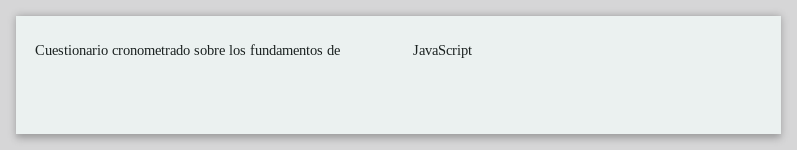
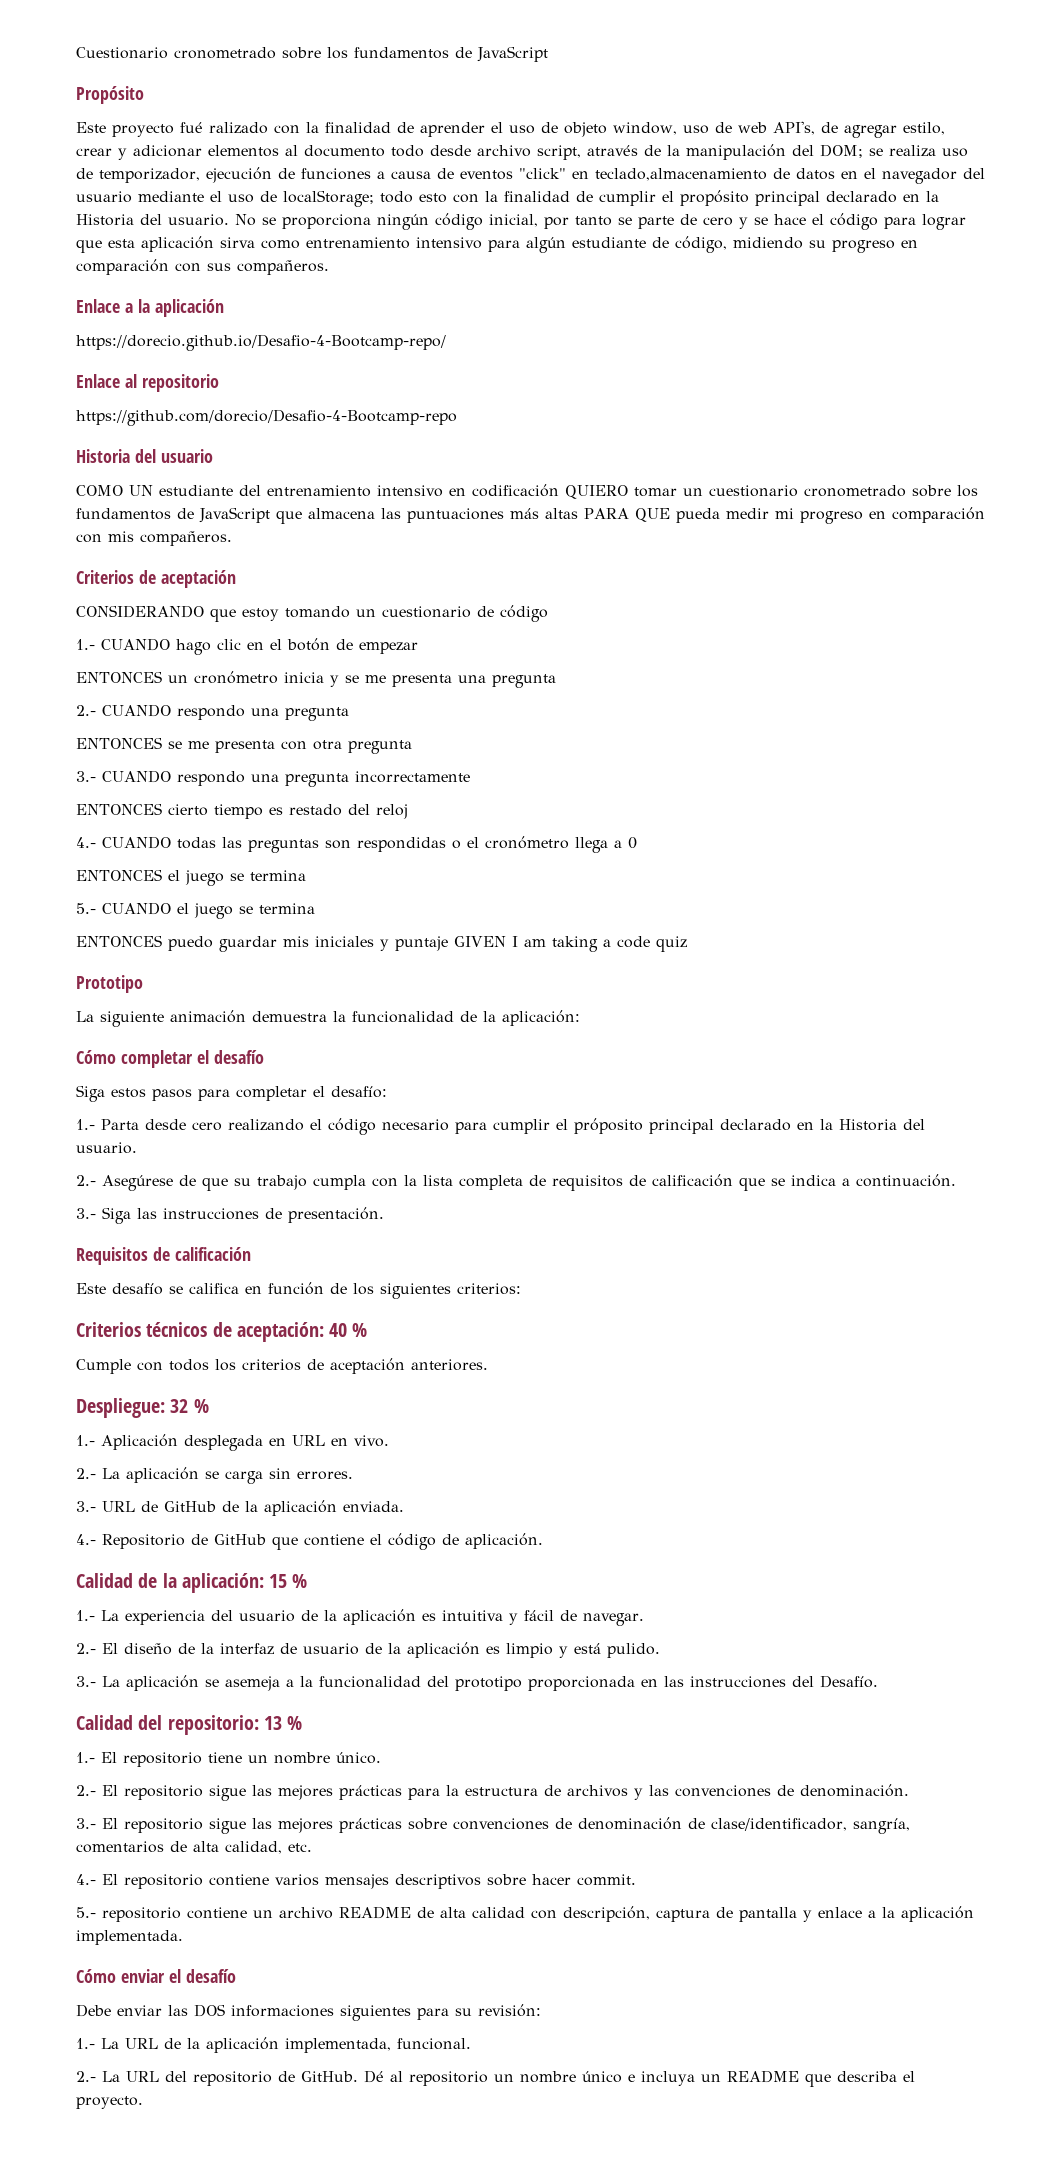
+ Propósito
+ Este proyecto fué ralizado con la finalidad de aprender el uso de objeto window, uso de web API's, de agregar estilo, crear y adicionar elementos al documento todo desde archivo script, através de la manipulación del DOM; se realiza uso de temporizador, ejecución de funciones a causa de eventos "click" en teclado,almacenamiento de datos en el navegador del usuario mediante el uso de localStorage; todo esto con la finalidad de cumplir el propósito principal declarado en la Historia del usuario. No se proporciona ningún código inicial, por tanto se parte de cero y se hace el código para lograr que esta aplicación sirva como entrenamiento intensivo para algún estudiante de código, midiendo su progreso en comparación con sus compañeros.
+ Enlace a la aplicación
+ https://dorecio.github.io/Desafio-4-Bootcamp-repo/
+ Enlace al repositorio
+ https://github.com/dorecio/Desafio-4-Bootcamp-repo
+ Historia del usuario
+ COMO UN estudiante del entrenamiento intensivo en codificación QUIERO tomar un cuestionario cronometrado sobre los fundamentos de JavaScript que almacena las puntuaciones más altas PARA QUE pueda medir mi progreso en comparación con mis compañeros.
+ Criterios de aceptación
+ CONSIDERANDO que estoy tomando un cuestionario de código
+ 1.- CUANDO hago clic en el botón de empezar
+ ENTONCES un cronómetro inicia y se me presenta una pregunta
+ 2.- CUANDO respondo una pregunta
+ ENTONCES se me presenta con otra pregunta
+ 3.- CUANDO respondo una pregunta incorrectamente
+ ENTONCES cierto tiempo es restado del reloj
+ 4.- CUANDO todas las preguntas son respondidas o el cronómetro llega a 0
+ ENTONCES el juego se termina
+ 5.- CUANDO el juego se termina
+ ENTONCES puedo guardar mis iniciales y puntaje GIVEN I am taking a code quiz
+ Prototipo
+ La siguiente animación demuestra la funcionalidad de la aplicación:
+ Cómo completar el desafío
+ Siga estos pasos para completar el desafío:
+ 1.- Parta desde cero realizando el código necesario para cumplir el próposito principal declarado en la Historia del usuario.
+ 2.- Asegúrese de que su trabajo cumpla con la lista completa de requisitos de calificación que se indica a continuación.
+ 3.- Siga las instrucciones de presentación.
+ Requisitos de calificación
+ Este desafío se califica en función de los siguientes criterios:
+ Criterios técnicos de aceptación: 40 %
+ Cumple con todos los criterios de aceptación anteriores.
+ Despliegue: 32 %
+ 1.- Aplicación desplegada en URL en vivo.
+ 2.- La aplicación se carga sin errores.
+ 3.- URL de GitHub de la aplicación enviada.
+ 4.- Repositorio de GitHub que contiene el código de aplicación.
+ Calidad de la aplicación: 15 %
+ 1.- La experiencia del usuario de la aplicación es intuitiva y fácil de navegar.
+ 2.- El diseño de la interfaz de usuario de la aplicación es limpio y está pulido.
+ 3.- La aplicación se asemeja a la funcionalidad del prototipo proporcionada en las instrucciones del Desafío.
+ Calidad del repositorio: 13 %
+ 1.- El repositorio tiene un nombre único.
+ 2.- El repositorio sigue las mejores prácticas para la estructura de archivos y las convenciones de denominación.
+ 3.- El repositorio sigue las mejores prácticas sobre convenciones de denominación de clase/identificador, sangría, comentarios de alta calidad, etc.
+ 4.- El repositorio contiene varios mensajes descriptivos sobre hacer commit.
+ 5.- repositorio contiene un archivo README de alta calidad con descripción, captura de pantalla y enlace a la aplicación implementada.
+ Cómo enviar el desafío
+ Debe enviar las DOS informaciones siguientes para su revisión:
+ 1.- La URL de la aplicación implementada, funcional.
+ 2.- La URL del repositorio de GitHub. Dé al repositorio un nombre único e incluya un README que describa el proyecto.

